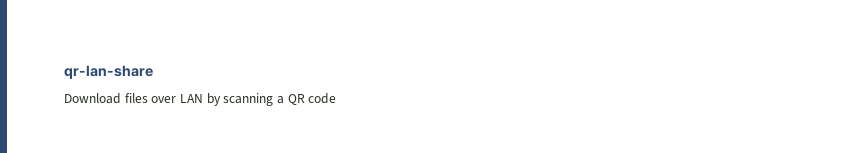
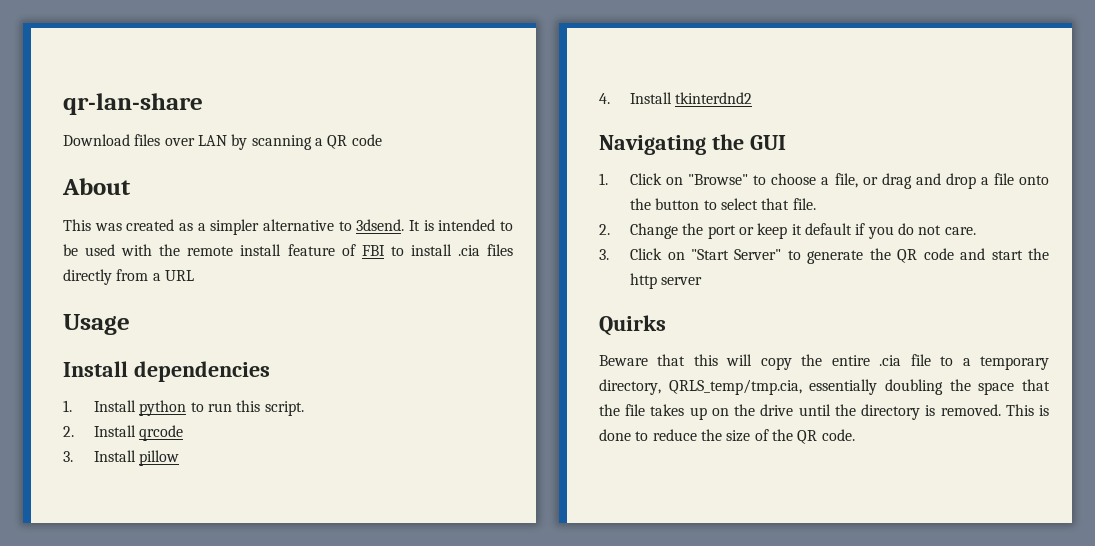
+ About
+ This was created as a simpler alternative to 3dsend. It is intended to be used with the remote install feature of FBI to install .cia files directly from a URL
+ Usage
+ Install dependencies
+ 1. Install python to run this script.
+ 2. Install qrcode
+ 3. Install pillow
+ 4. Install tkinterdnd2
+ Navigating the GUI
+ 1. Click on "Browse" to choose a file, or drag and drop a file onto the button to select that file.
+ 2. Change the port or keep it default if you do not care.
+ 3. Click on "Start Server" to generate the QR code and start the http server
+ Quirks
+ Beware that this will copy the entire .cia file to a temporary directory, QRLS_temp/tmp.cia, essentially doubling the space that the file takes up on the drive until the directory is removed. This is done to reduce the size of the QR code.

